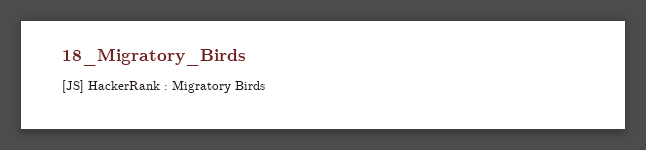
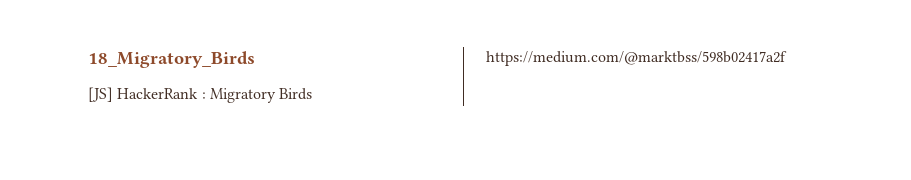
- [JS] HackerRank : Migratory Birds
+ [JS] HackerRank : Migratory Birds https://medium.com/@marktbss/598b02417a2f

